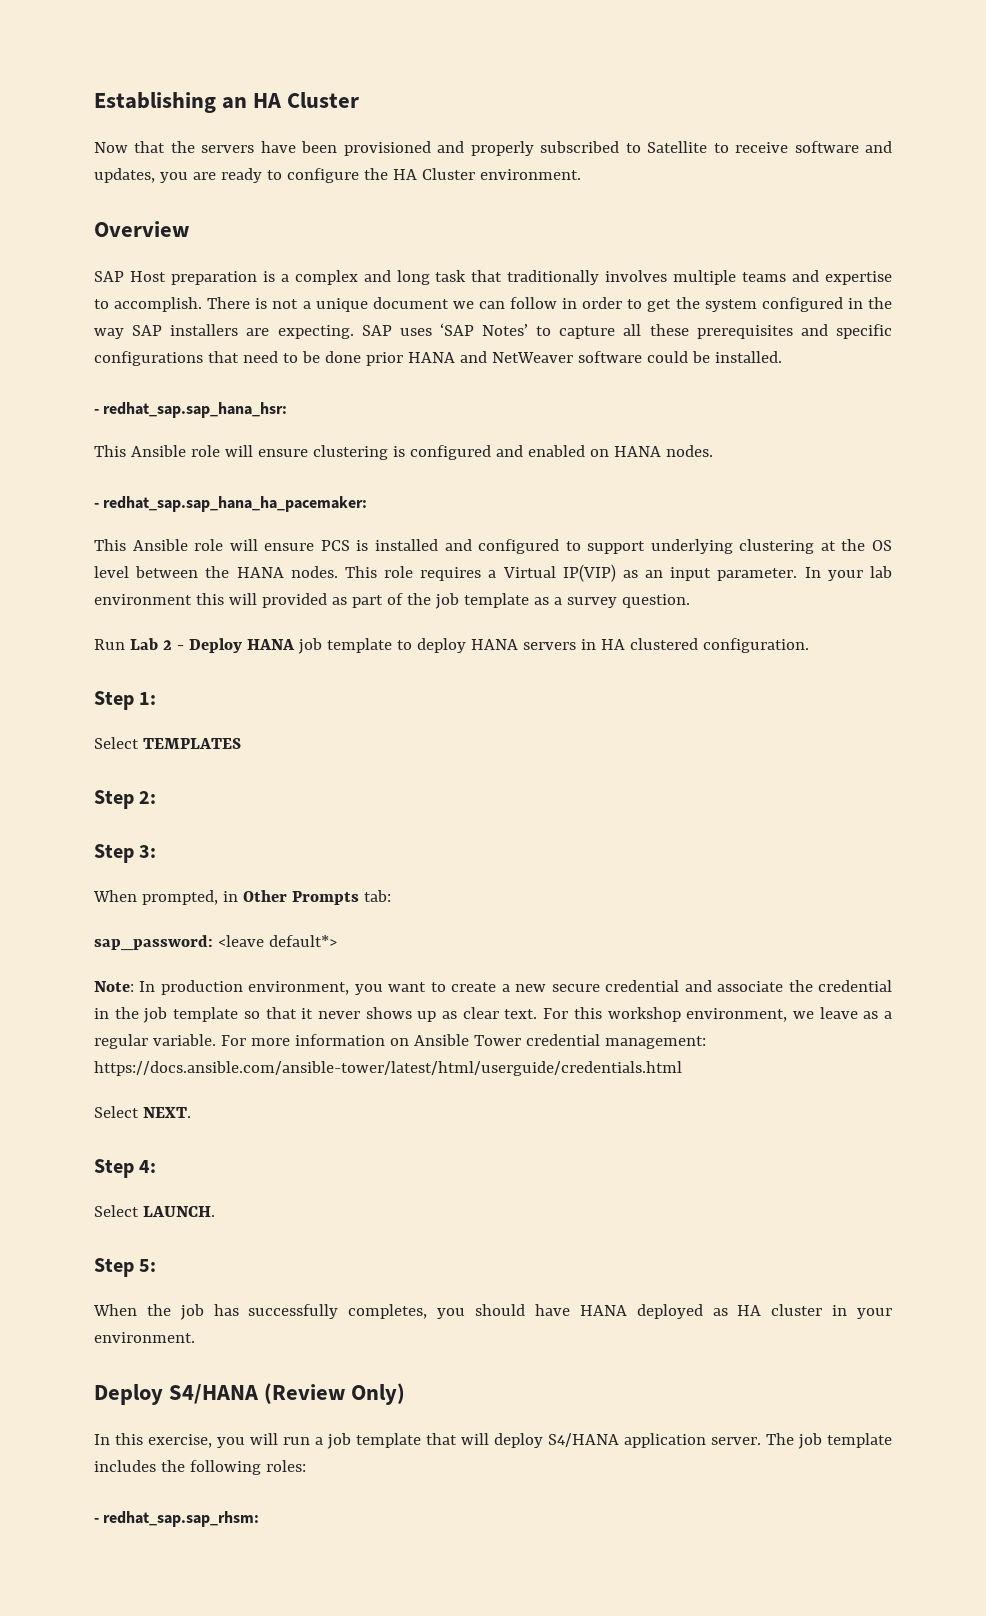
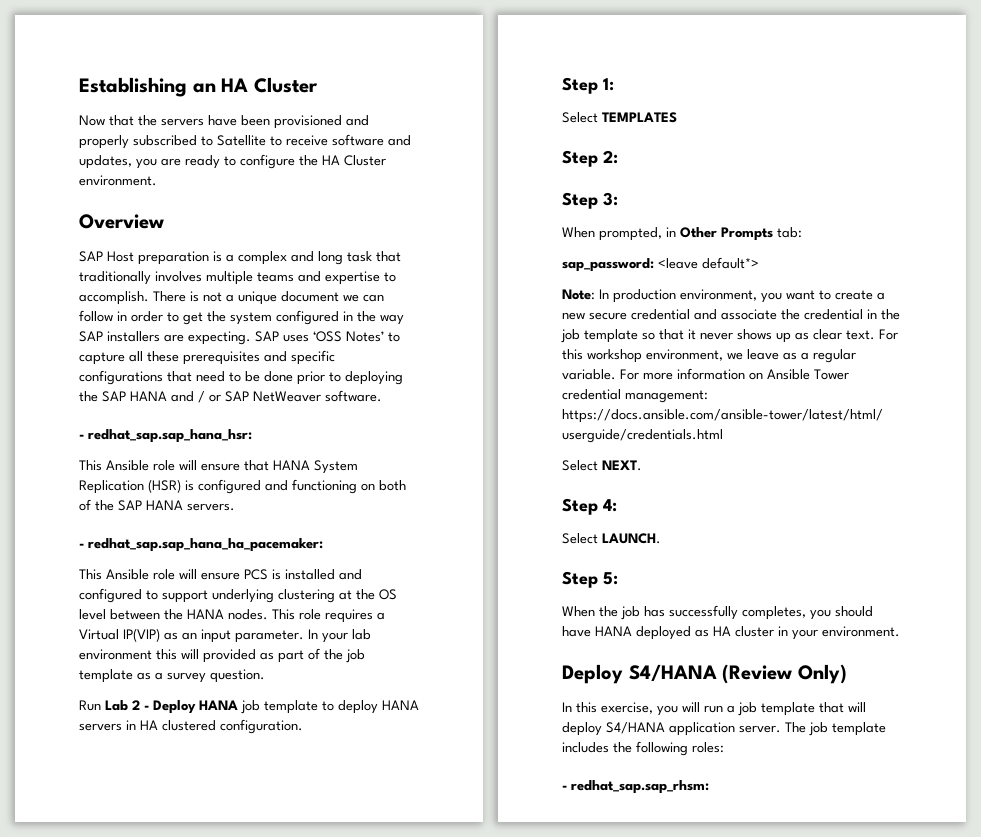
- SAP uses ‘SAP Notes’ to capture all these prerequisites and specific configurations that need to be done prior HANA and NetWeaver software could be installed.
+ SAP uses ‘OSS Notes’ to capture all these prerequisites and specific configurations that need to be done prior to deploying the SAP HANA and / or SAP NetWeaver software.
- This Ansible role will ensure clustering is configured and enabled on HANA nodes.
+ This Ansible role will ensure that HANA System Replication (HSR) is configured and functioning on both of the SAP HANA servers.

